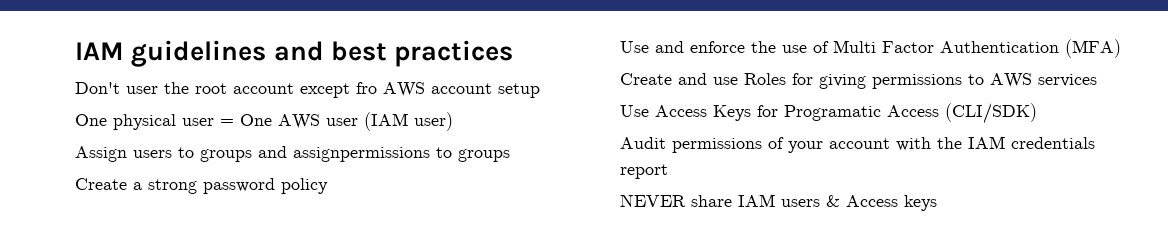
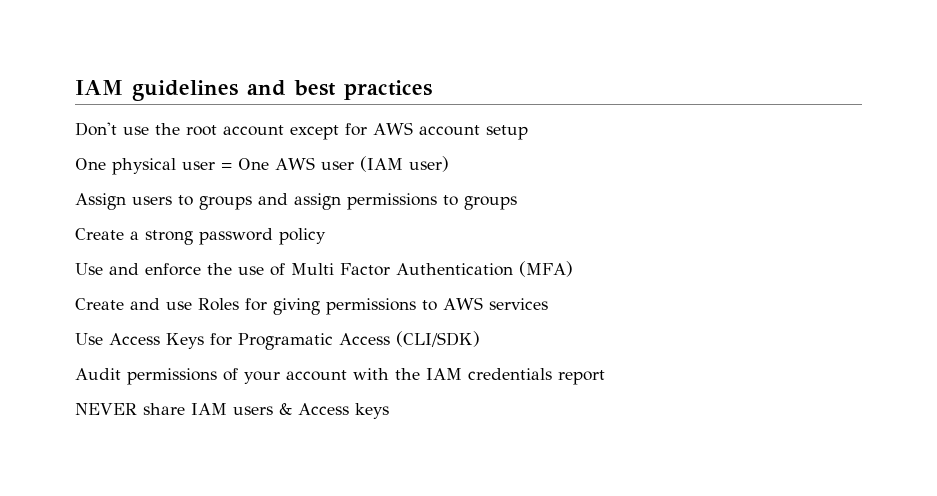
- Don't user the root account except fro AWS account setup
+ Don't use the root account except for AWS account setup
- Assign users to groups and assignpermissions to groups
+ Assign users to groups and assign permissions to groups

